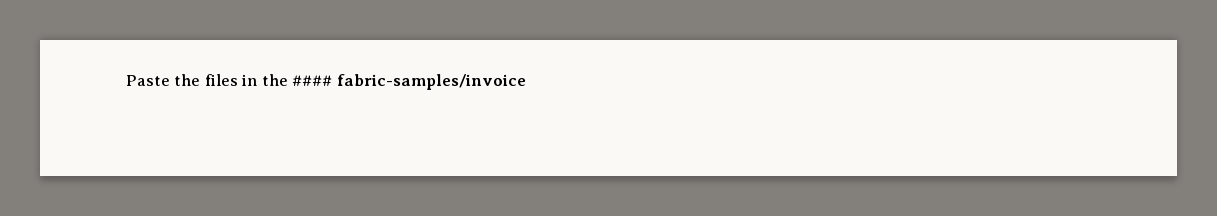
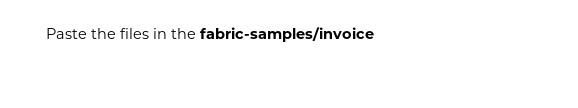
- Paste the files in the #### fabric-samples/invoice
+ Paste the files in the fabric-samples/invoice

